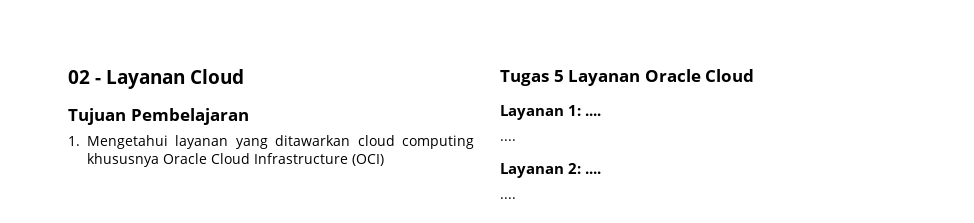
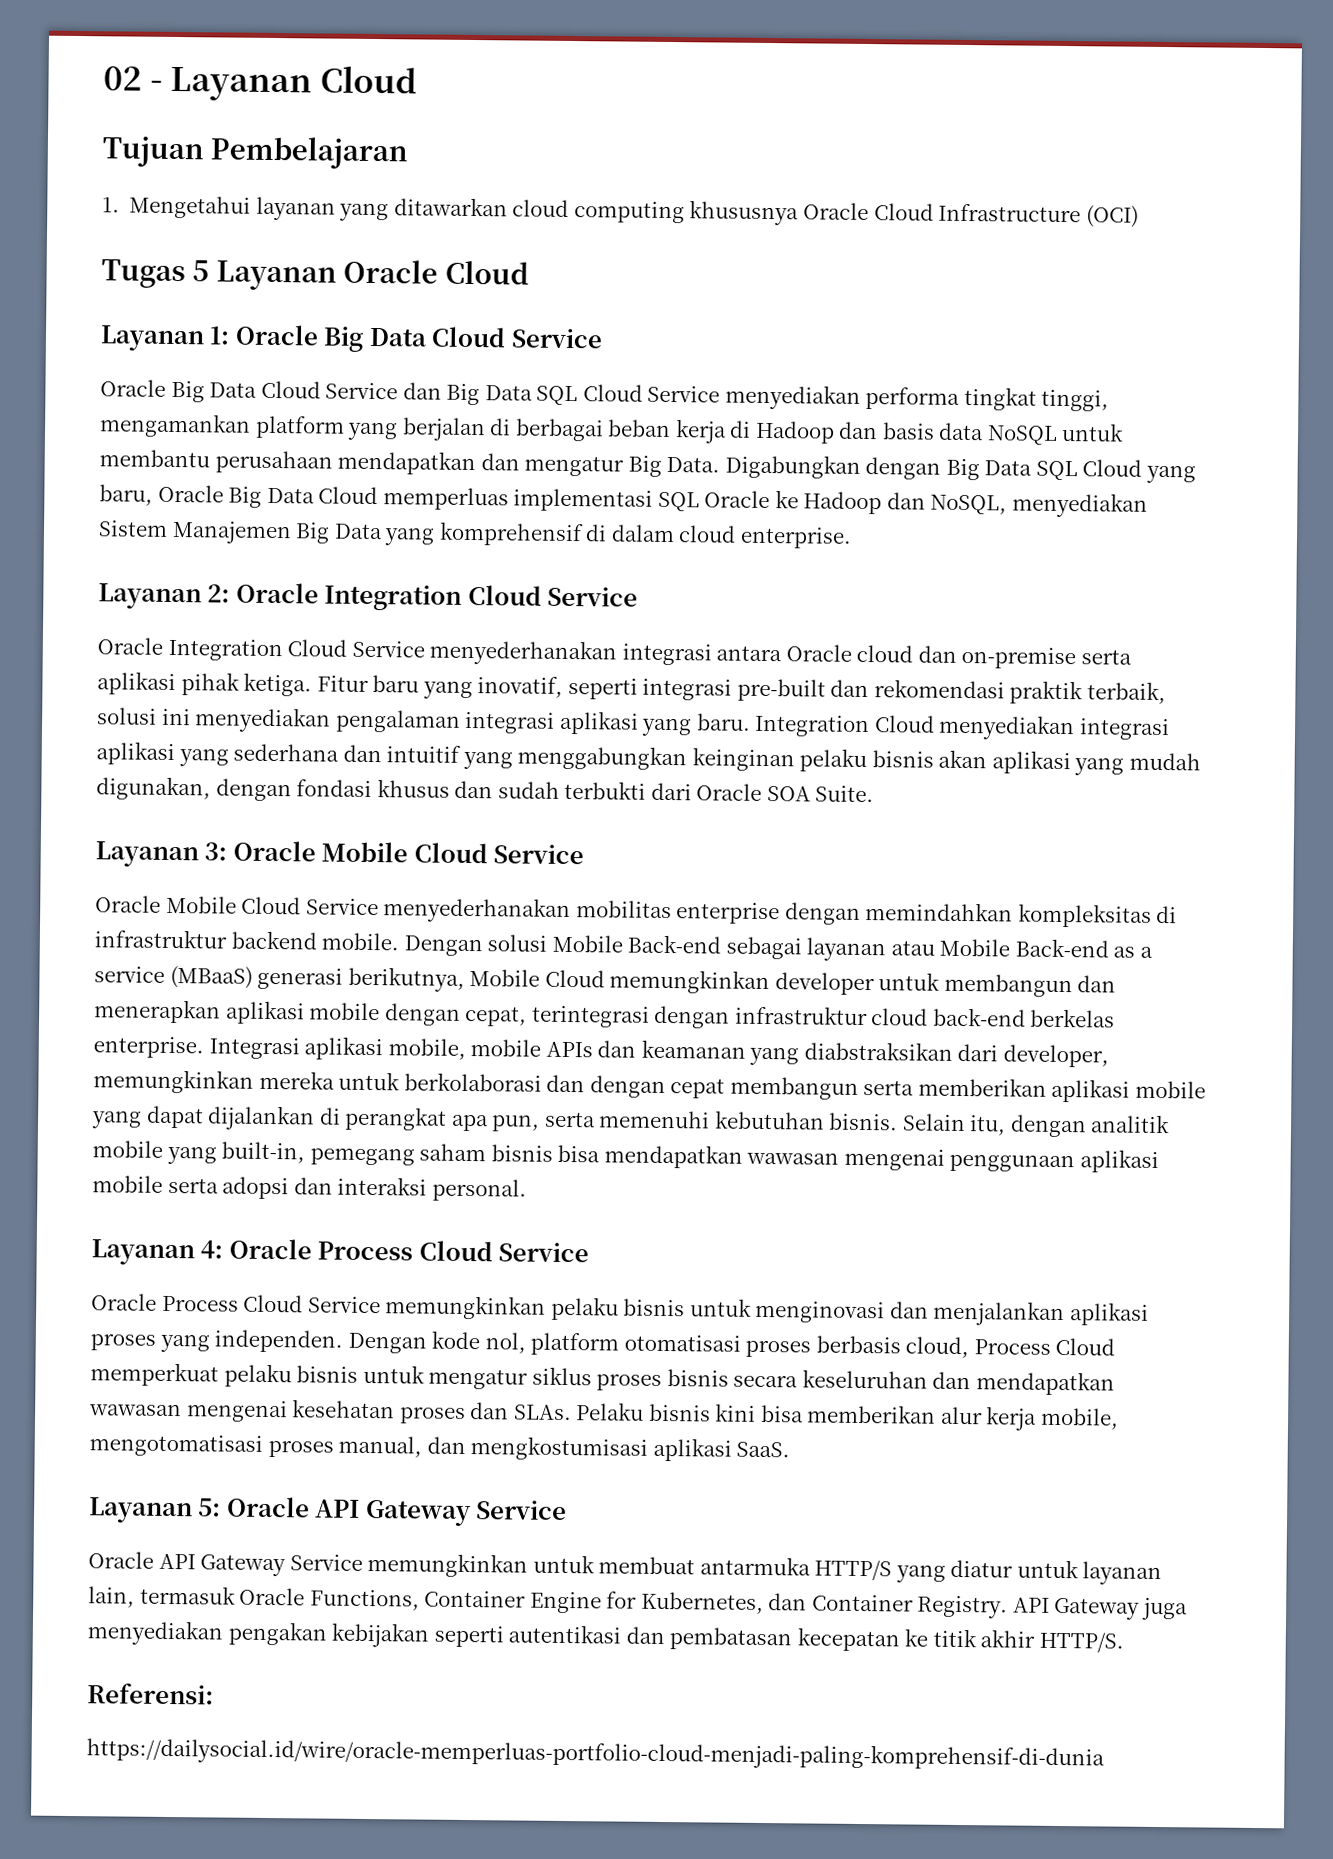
- Layanan 1: ....
- ....
- Layanan 2: ....
- ....
+ Layanan 1: Oracle Big Data Cloud Service
+ Oracle Big Data Cloud Service dan Big Data SQL Cloud Service menyediakan performa tingkat tinggi, mengamankan platform yang berjalan di berbagai beban kerja di Hadoop dan basis data NoSQL untuk membantu perusahaan mendapatkan dan mengatur Big Data. Digabungkan dengan Big Data SQL Cloud yang baru, Oracle Big Data Cloud memperluas implementasi SQL Oracle ke Hadoop dan NoSQL, menyediakan Sistem Manajemen Big Data yang komprehensif di dalam cloud enterprise.
+ Layanan 2: Oracle Integration Cloud Service
+ Oracle Integration Cloud Service menyederhanakan integrasi antara Oracle cloud dan on-premise serta aplikasi pihak ketiga. Fitur baru yang inovatif, seperti integrasi pre-built dan rekomendasi praktik terbaik, solusi ini menyediakan pengalaman integrasi aplikasi yang baru. Integration Cloud menyediakan integrasi aplikasi yang sederhana dan intuitif yang menggabungkan keinginan pelaku bisnis akan aplikasi yang mudah digunakan, dengan fondasi khusus dan sudah terbukti dari Oracle SOA Suite.
+ Layanan 3: Oracle Mobile Cloud Service
+ Oracle Mobile Cloud Service menyederhanakan mobilitas enterprise dengan memindahkan kompleksitas di infrastruktur backend mobile. Dengan solusi Mobile Back-end sebagai layanan atau Mobile Back-end as a service (MBaaS) generasi berikutnya, Mobile Cloud memungkinkan developer untuk membangun dan menerapkan aplikasi mobile dengan cepat, terintegrasi dengan infrastruktur cloud back-end berkelas enterprise. Integrasi aplikasi mobile, mobile APIs dan keamanan yang diabstraksikan dari developer, memungkinkan mereka untuk berkolaborasi dan dengan cepat membangun serta memberikan aplikasi mobile yang dapat dijalankan di perangkat apa pun, serta memenuhi kebutuhan bisnis. Selain itu, dengan analitik mobile yang built-in, pemegang saham bisnis bisa mendapatkan wawasan mengenai penggunaan aplikasi mobile serta adopsi dan interaksi personal.
+ Layanan 4: Oracle Process Cloud Service
+ Oracle Process Cloud Service memungkinkan pelaku bisnis untuk menginovasi dan menjalankan aplikasi proses yang independen. Dengan kode nol, platform otomatisasi proses berbasis cloud, Process Cloud memperkuat pelaku bisnis untuk mengatur siklus proses bisnis secara keseluruhan dan mendapatkan wawasan mengenai kesehatan proses dan SLAs. Pelaku bisnis kini bisa memberikan alur kerja mobile, mengotomatisasi proses manual, dan mengkostumisasi aplikasi SaaS.
+ Layanan 5: Oracle API Gateway Service
+ Oracle API Gateway Service memungkinkan untuk membuat antarmuka HTTP/S yang diatur untuk layanan lain, termasuk Oracle Functions, Container Engine for Kubernetes, dan Container Registry. API Gateway juga menyediakan pengakan kebijakan seperti autentikasi dan pembatasan kecepatan ke titik akhir HTTP/S.
+ Referensi:
+ https://dailysocial.id/wire/oracle-memperluas-portfolio-cloud-menjadi-paling-komprehensif-di-dunia

